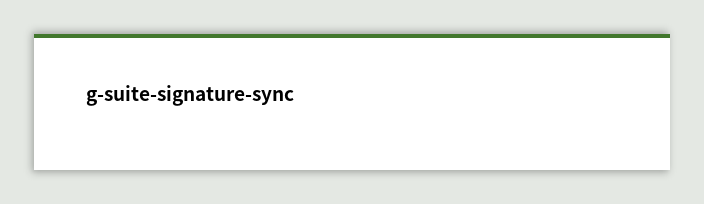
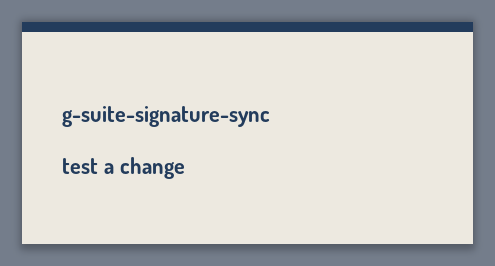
+ test a change

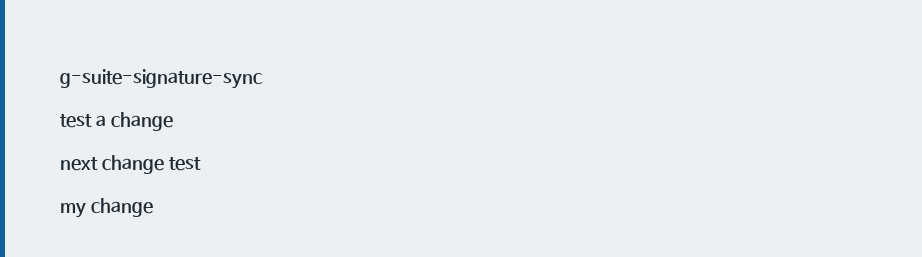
+ next change test
+ my change

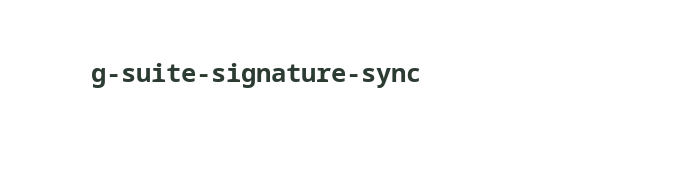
- test a change
- next change test
- my change

